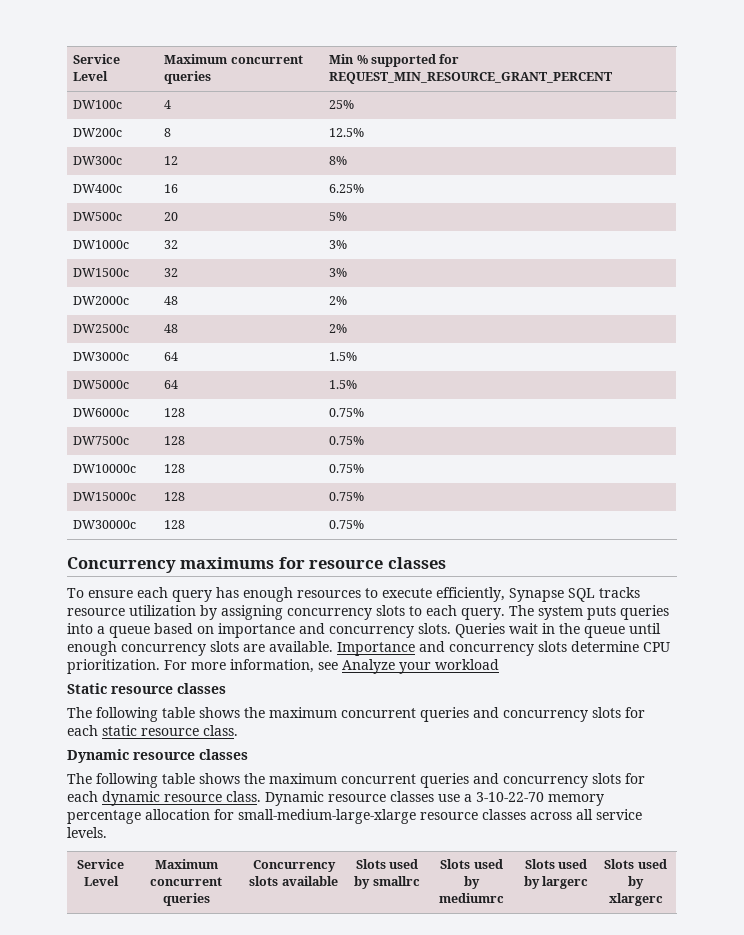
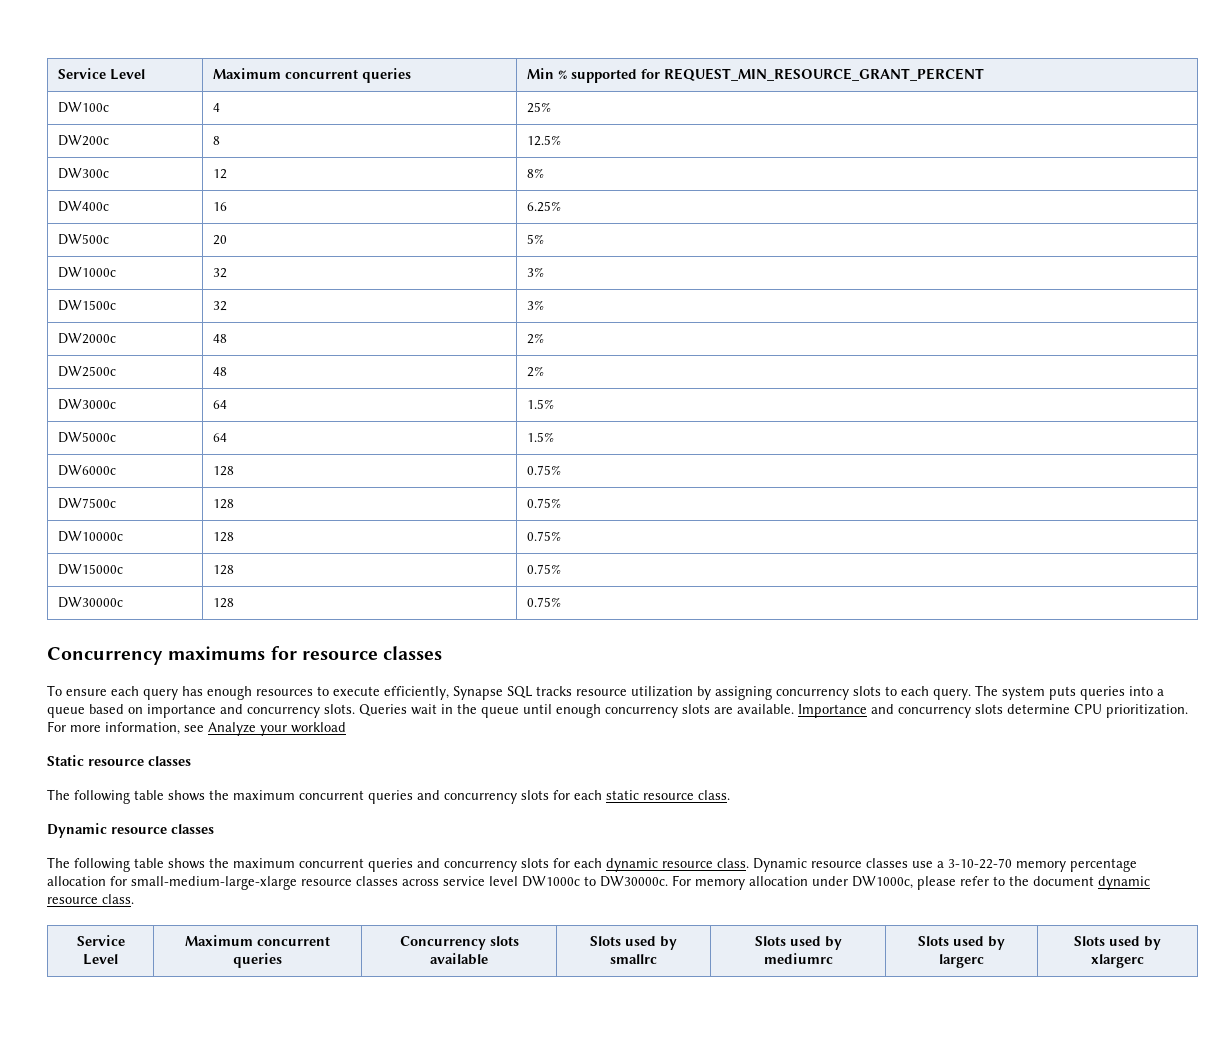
- Dynamic resource classes use a 3-10-22-70 memory percentage allocation for small-medium-large-xlarge resource classes across all service levels.
+ Dynamic resource classes use a 3-10-22-70 memory percentage allocation for small-medium-large-xlarge resource classes across service level DW1000c to DW30000c. For memory allocation under DW1000c, please refer to the document dynamic resource class.

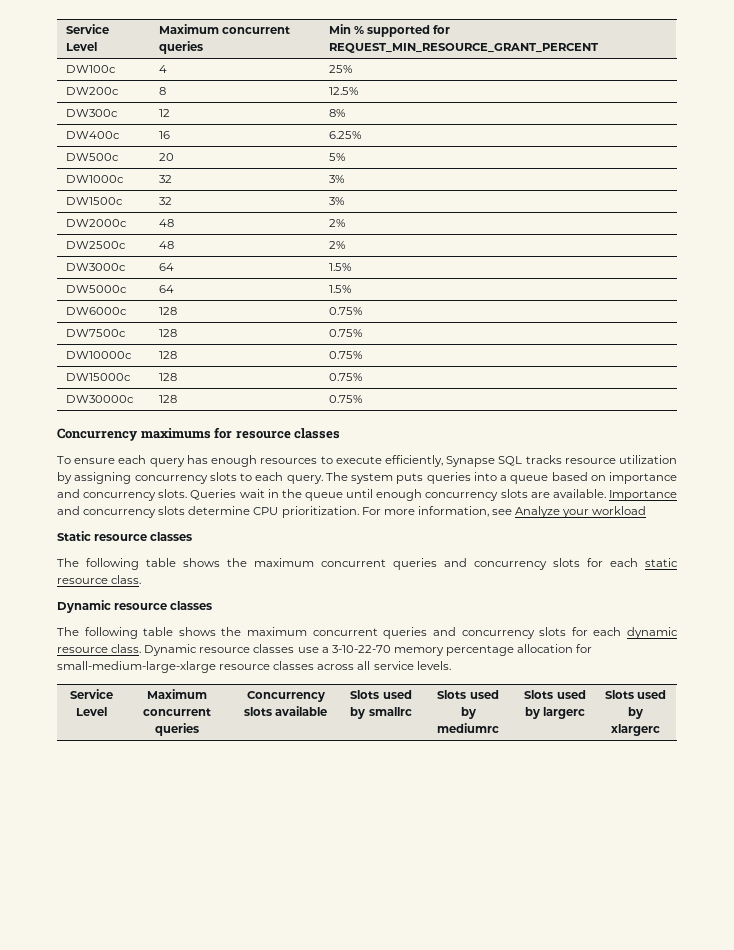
- Dynamic resource classes use a 3-10-22-70 memory percentage allocation for small-medium-large-xlarge resource classes across service level DW1000c to DW30000c. For memory allocation under DW1000c, please refer to the document dynamic resource class.
+ Dynamic resource classes use a 3-10-22-70 memory percentage allocation for small-medium-large-xlarge resource classes across all service levels.

